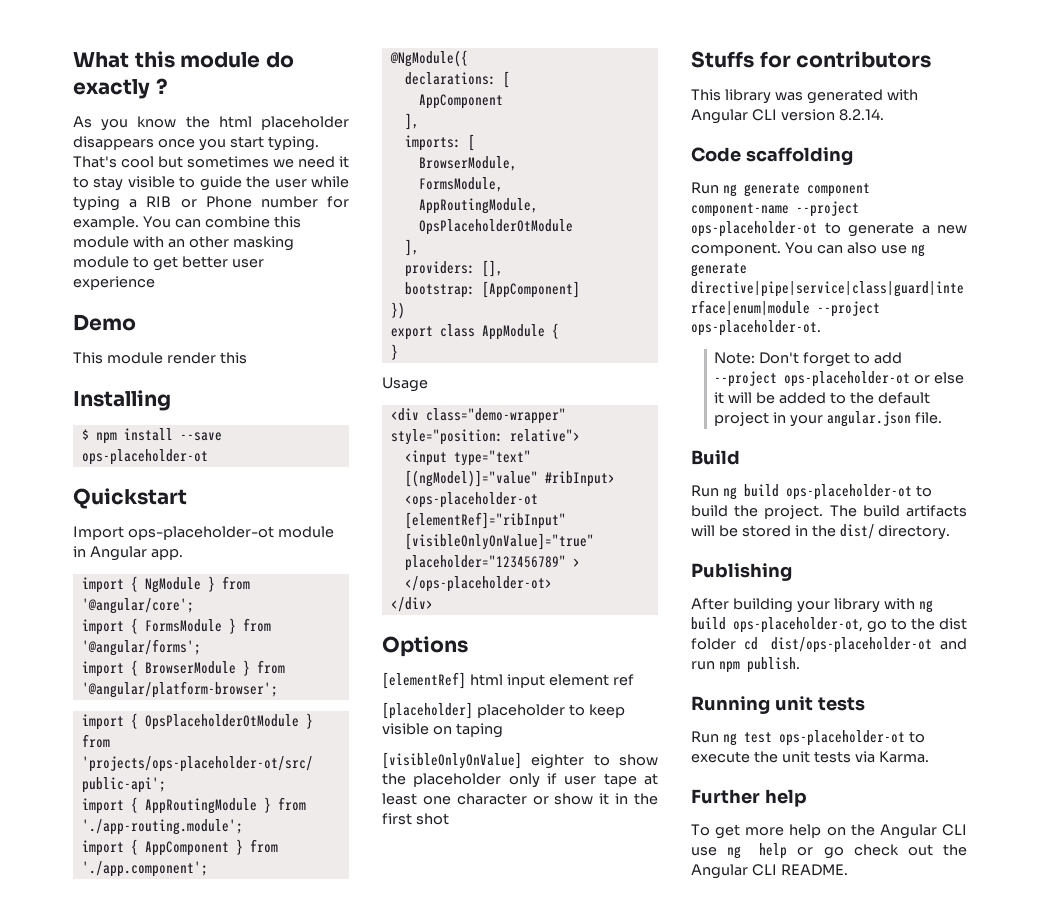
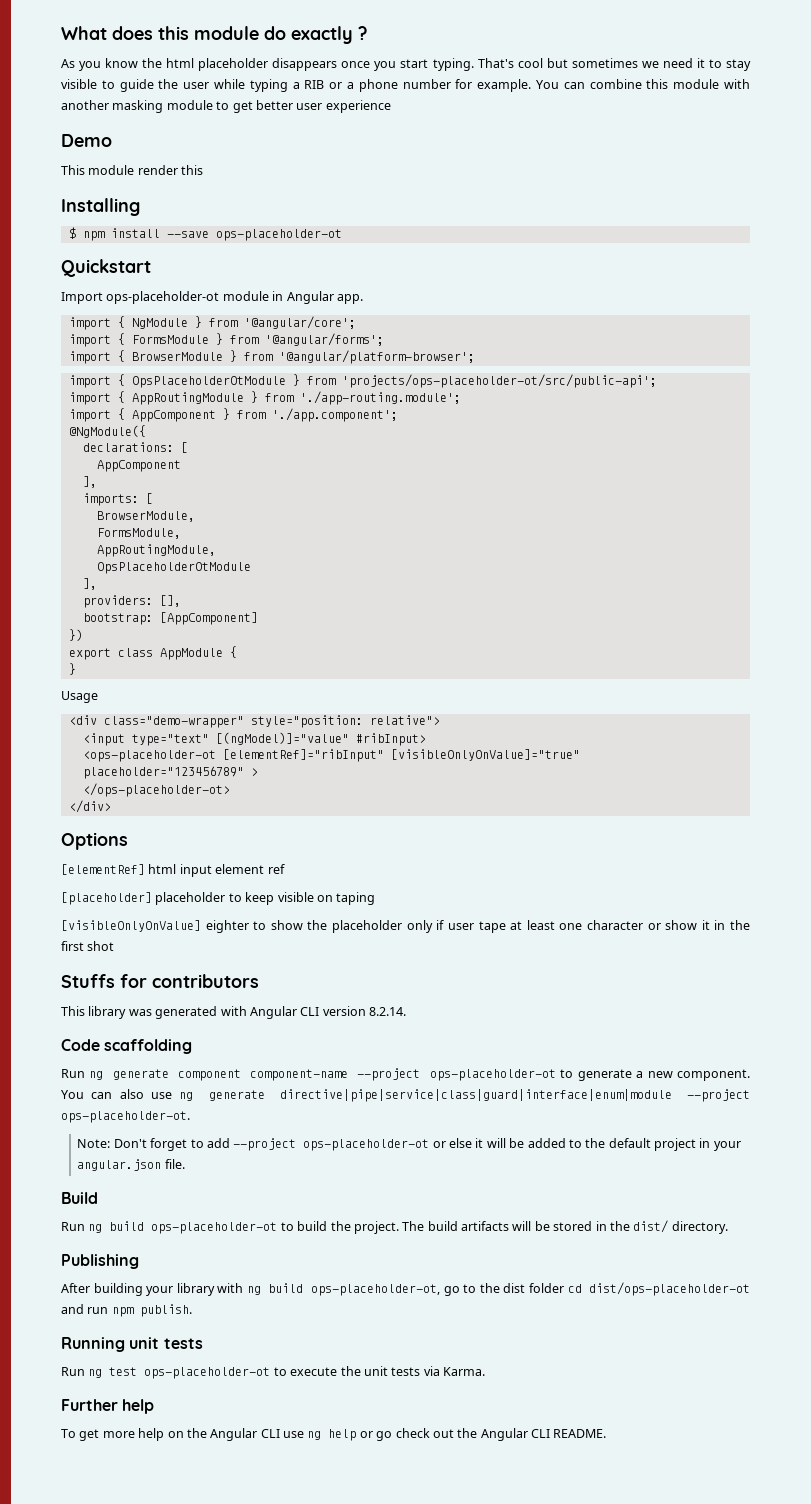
- What this module do exactly ?
+ What does this module do exactly ?
- That's cool but sometimes we need it to stay visible to guide the user while typing a RIB or Phone number for example.
+ That's cool but sometimes we need it to stay visible to guide the user while typing a RIB or a phone number for example.
- You can combine this module with an other masking module to get better user experience
+ You can combine this module with another masking module to get better user experience

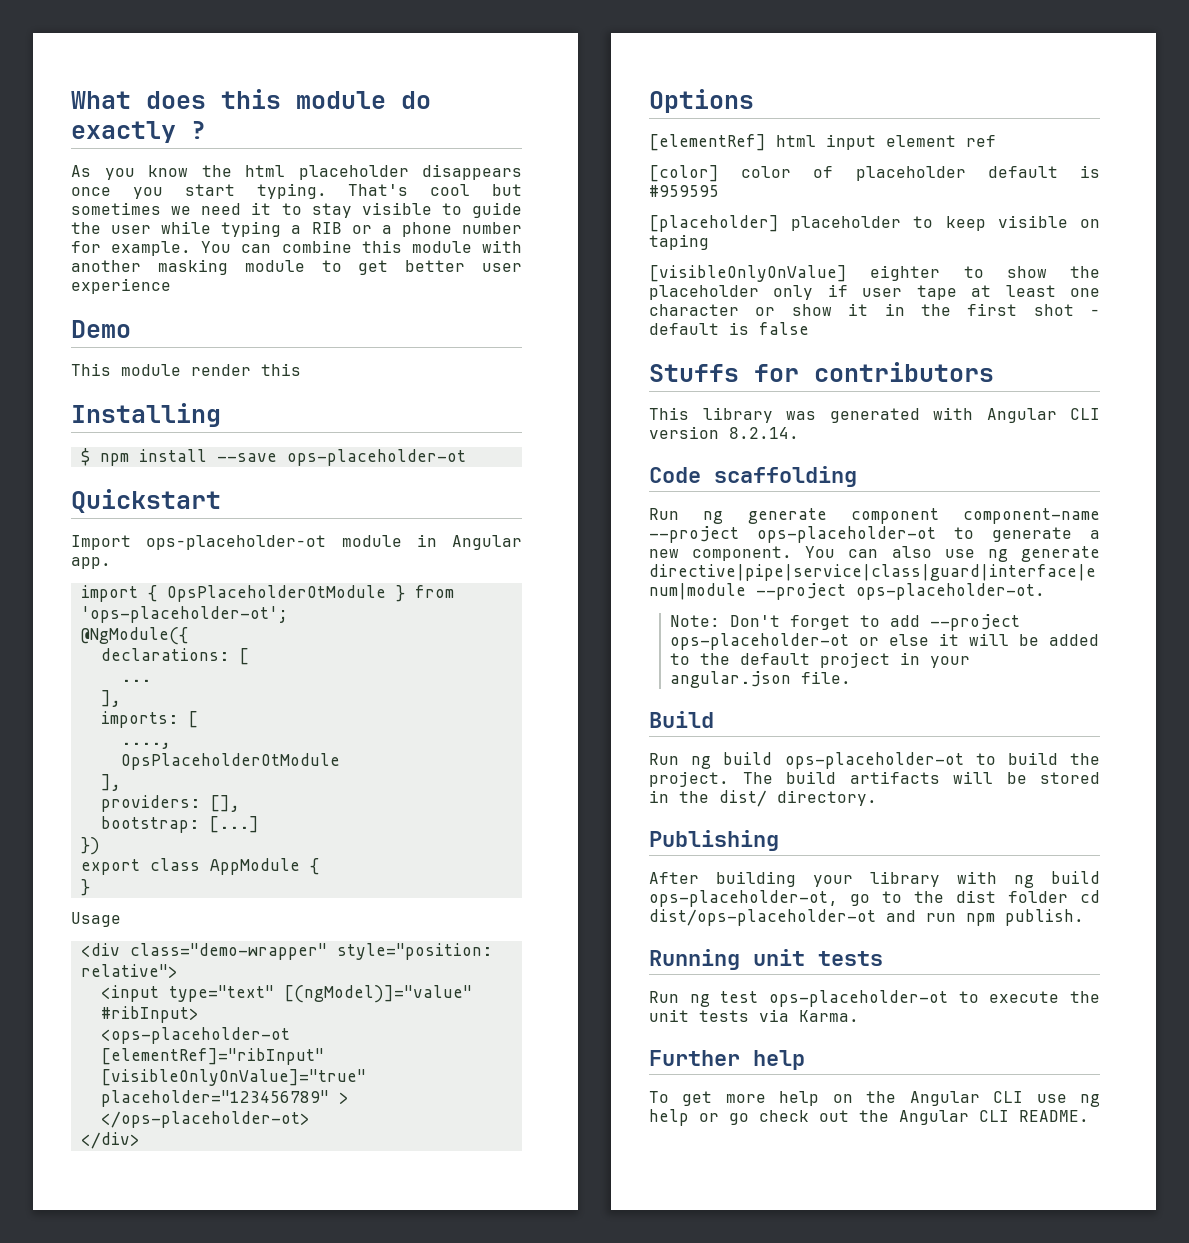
- import { NgModule } from '@angular/core';
- import { FormsModule } from '@angular/forms';
- import { BrowserModule } from '@angular/platform-browser';
- import { OpsPlaceholderOtModule } from 'projects/ops-placeholder-ot/src/public-api';
- import { AppRoutingModule } from './app-routing.module';
- import { AppComponent } from './app.component';
+ import { OpsPlaceholderOtModule } from 'ops-placeholder-ot';
  declarations: [
- AppComponent
+ ...
- BrowserModule,
- FormsModule,
- AppRoutingModule,
+ ....,
- bootstrap: [AppComponent]
+ bootstrap: [...]
+ [color] color of placeholder default is #959595
- [visibleOnlyOnValue] eighter to show the placeholder only if user tape at least one character or show it in the first shot
+ [visibleOnlyOnValue] eighter to show the placeholder only if user tape at least one character or show it in the first shot - default is false

